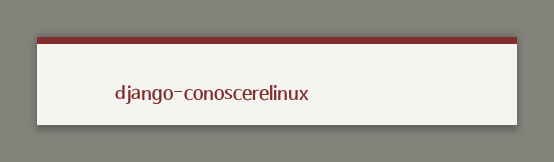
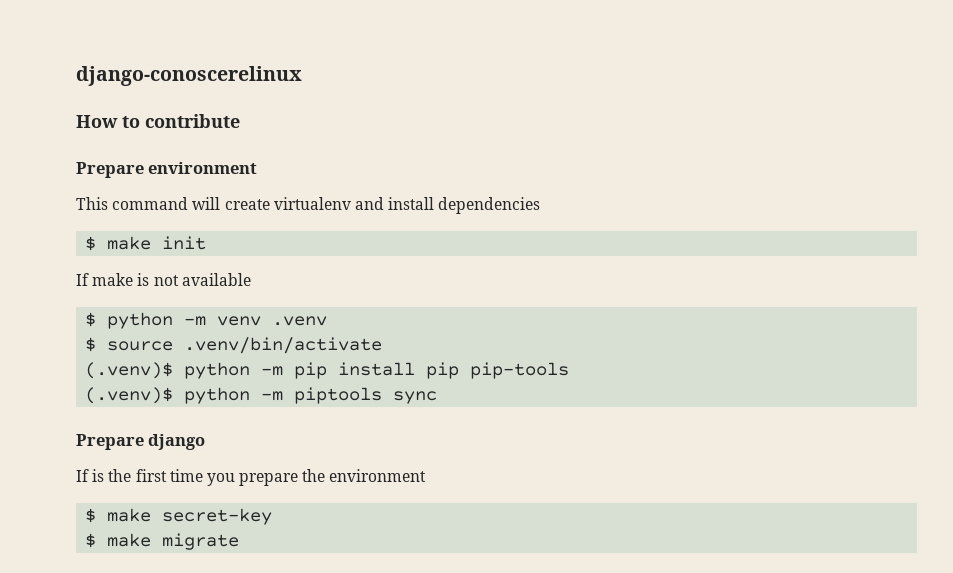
+ How to contribute
+ Prepare environment
+ This command will create virtualenv and install dependencies
+ $ make init
+ If make is not available
+ $ python -m venv .venv
+ $ source .venv/bin/activate
+ (.venv)$ python -m pip install pip pip-tools
+ (.venv)$ python -m piptools sync
+ Prepare django
+ If is the first time you prepare the environment
+ $ make secret-key
+ $ make migrate

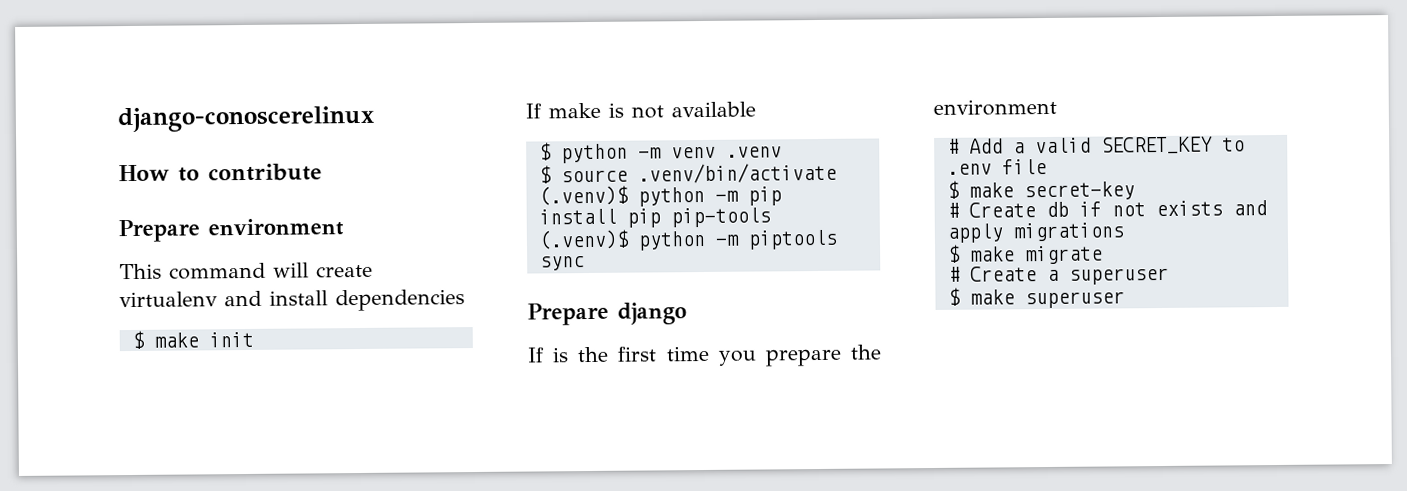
+ # Add a valid SECRET_KEY to .env file
  $ make secret-key
+ # Create db if not exists and apply migrations
  $ make migrate
+ # Create a superuser
+ $ make superuser

